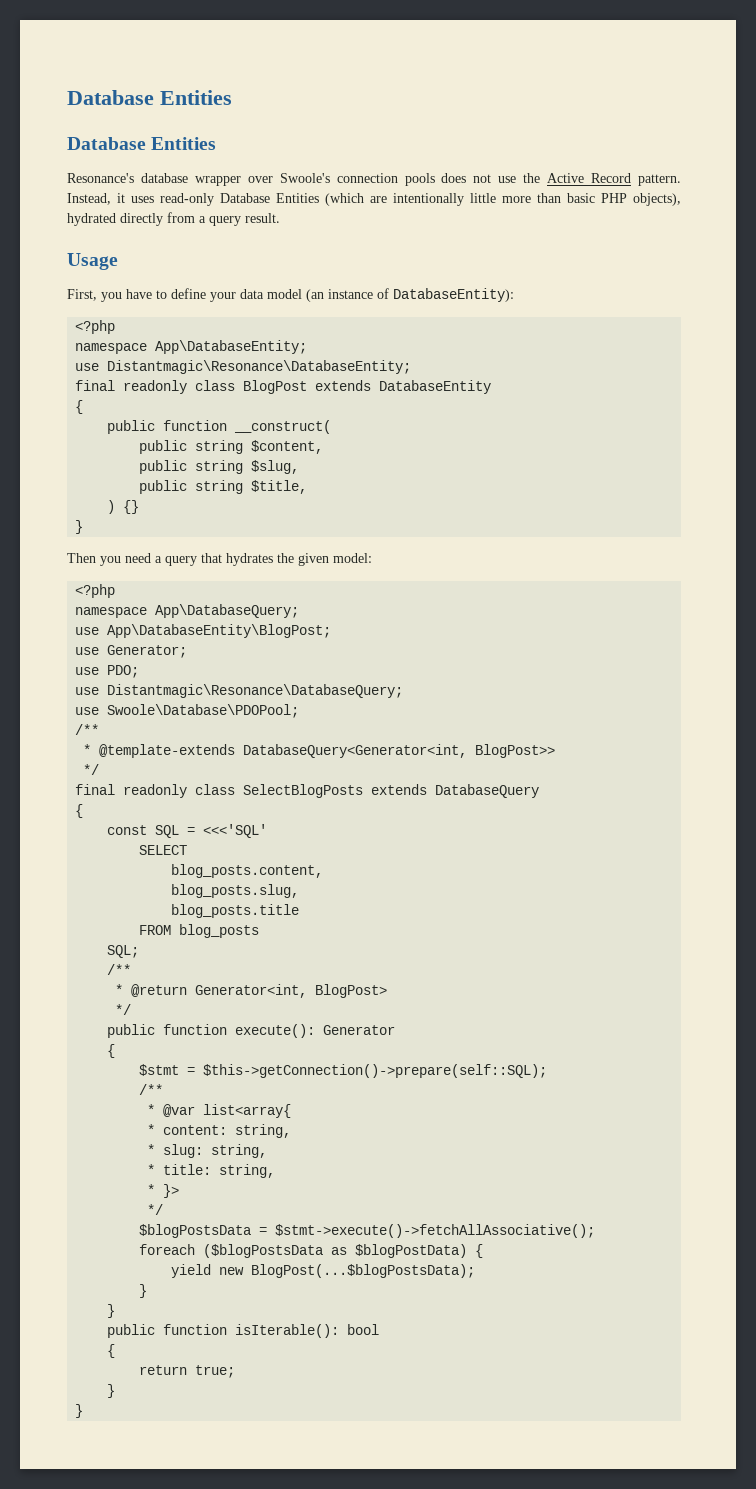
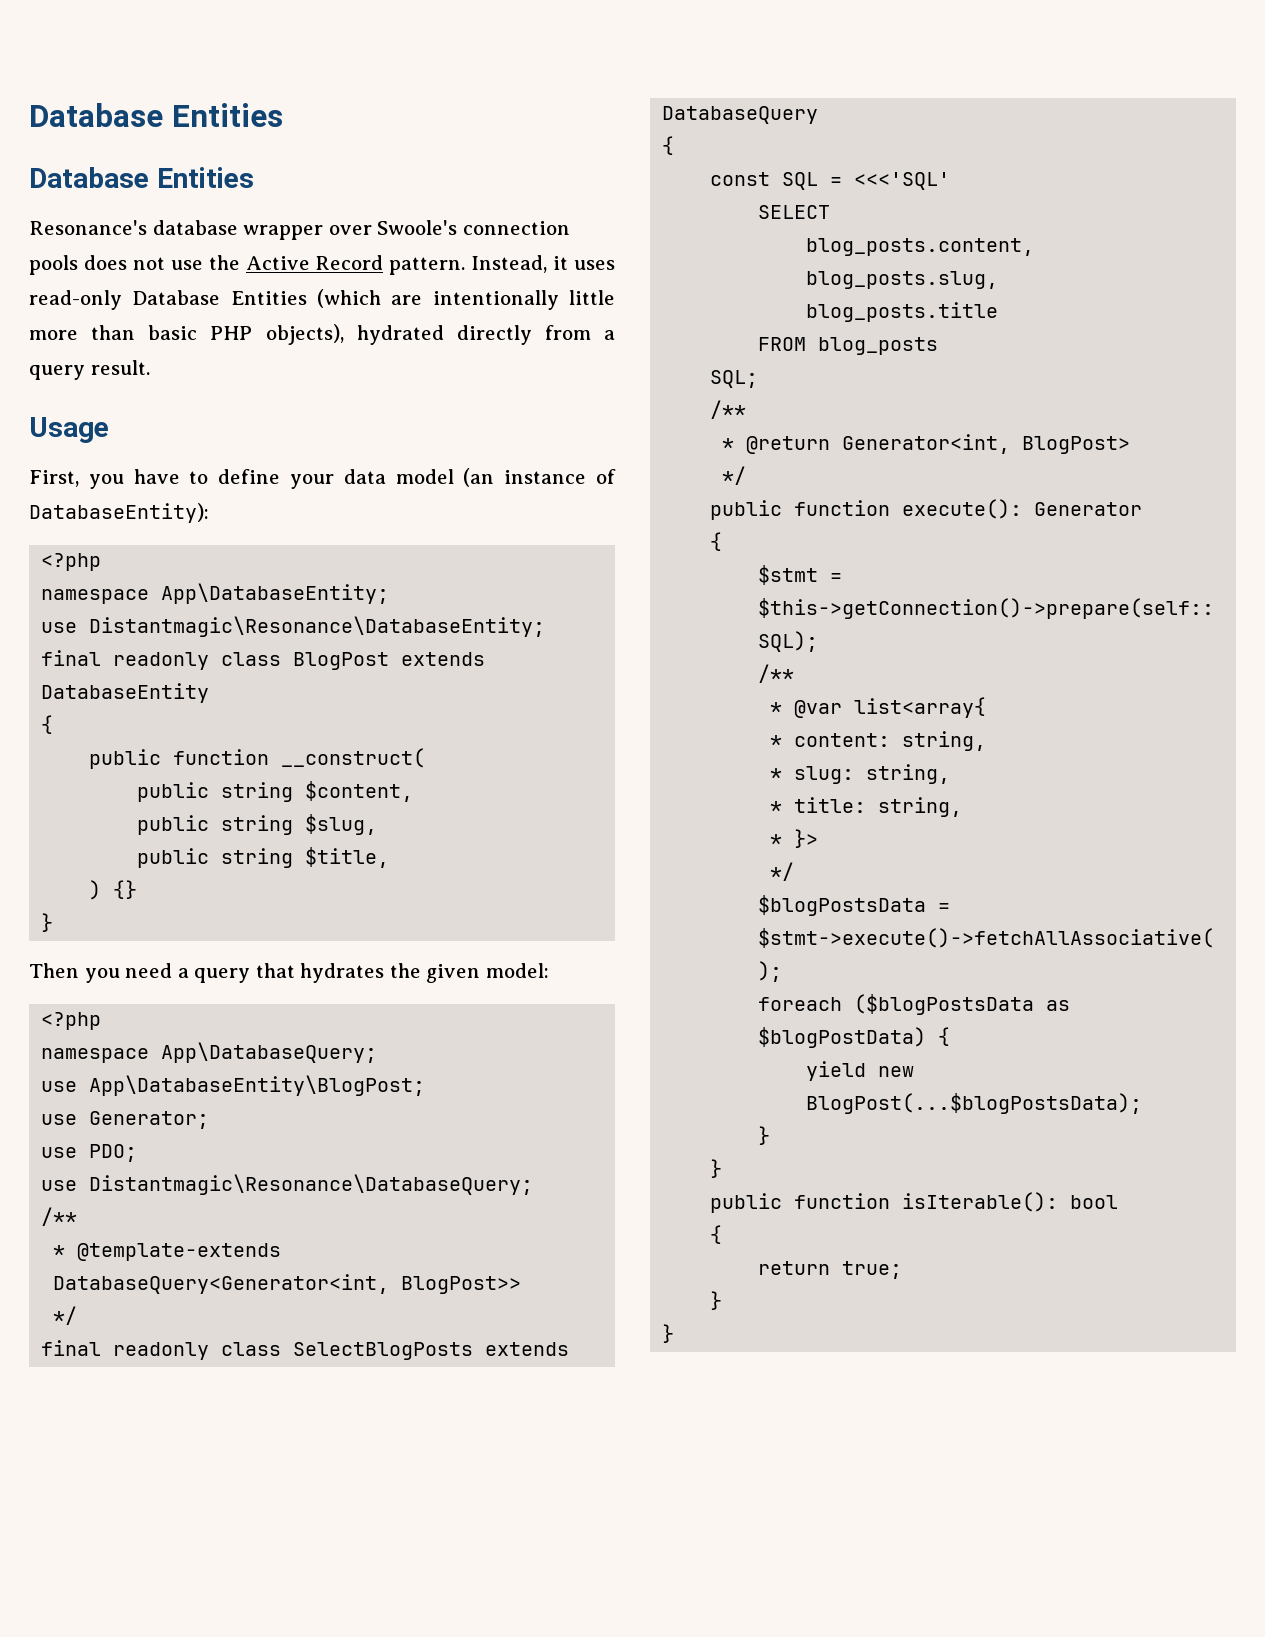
- use Swoole\Database\PDOPool;

